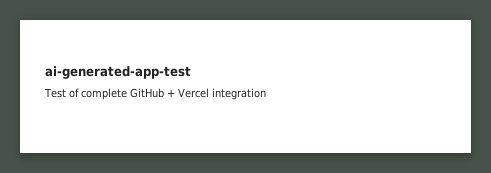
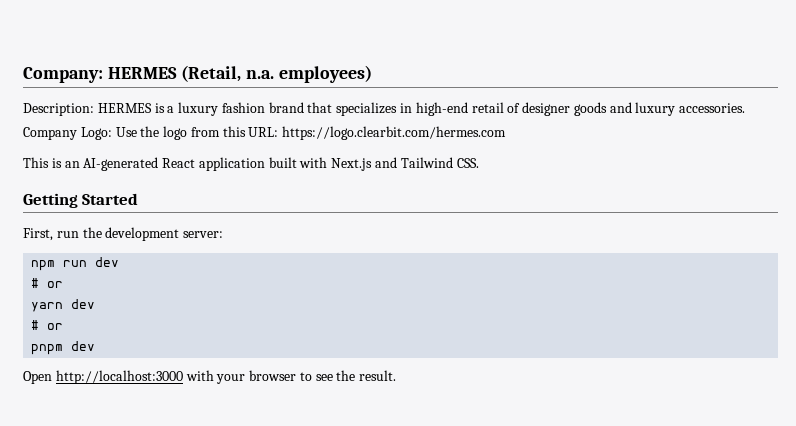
- ai-generated-app-test
- Test of complete GitHub + Vercel integration
+ Company: HERMES (Retail, n.a. employees)
+ Description: HERMES is a luxury fashion brand that specializes in high-end retail of designer goods and luxury accessories. Company Logo: Use the logo from this URL: https://logo.clearbit.com/hermes.com
+ This is an AI-generated React application built with Next.js and Tailwind CSS.
+ Getting Started
+ First, run the development server:
+ npm run dev
+ # or
+ yarn dev
+ # or
+ pnpm dev
+ Open http://localhost:3000 with your browser to see the result.

